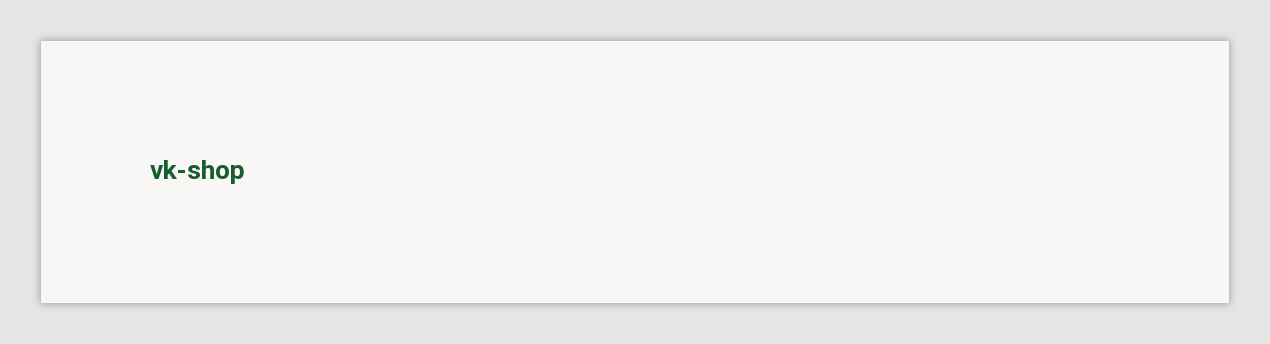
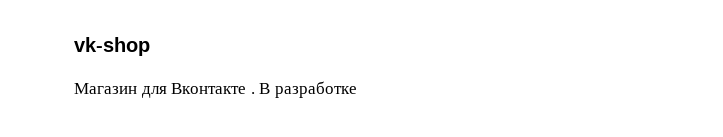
+ Магазин для Вконтакте . В разработке

